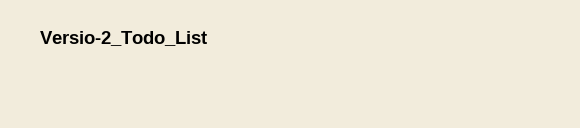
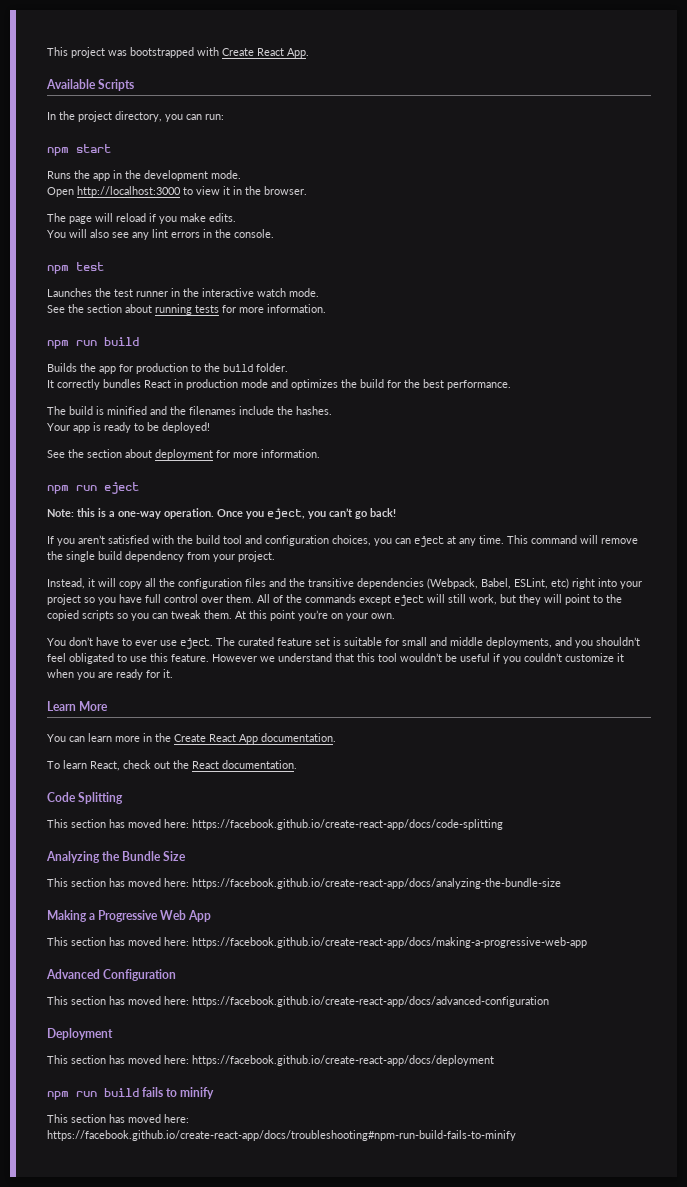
- Versio-2_Todo_List
+ This project was bootstrapped with Create React App.
+ Available Scripts
+ In the project directory, you can run:
+ npm start
+ Runs the app in the development mode.
+ Open http://localhost:3000 to view it in the browser.
+ The page will reload if you make edits.
+ You will also see any lint errors in the console.
+ npm test
+ Launches the test runner in the interactive watch mode.
+ See the section about running tests for more information.
+ npm run build
+ Builds the app for production to the build folder.
+ It correctly bundles React in production mode and optimizes the build for the best performance.
+ The build is minified and the filenames include the hashes.
+ Your app is ready to be deployed!
+ See the section about deployment for more information.
+ npm run eject
+ Note: this is a one-way operation. Once you eject, you can’t go back!
+ If you aren’t satisfied with the build tool and configuration choices, you can eject at any time. This command will remove the single build dependency from your project.
+ Instead, it will copy all the configuration files and the transitive dependencies (Webpack, Babel, ESLint, etc) right into your project so you have full control over them. All of the commands except eject will still work, but they will point to the copied scripts so you can tweak them. At this point you’re on your own.
+ You don’t have to ever use eject. The curated feature set is suitable for small and middle deployments, and you shouldn’t feel obligated to use this feature. However we understand that this tool wouldn’t be useful if you couldn’t customize it when you are ready for it.
+ Learn More
+ You can learn more in the Create React App documentation.
+ To learn React, check out the React documentation.
+ Code Splitting
+ This section has moved here: https://facebook.github.io/create-react-app/docs/code-splitting
+ Analyzing the Bundle Size
+ This section has moved here: https://facebook.github.io/create-react-app/docs/analyzing-the-bundle-size
+ Making a Progressive Web App
+ This section has moved here: https://facebook.github.io/create-react-app/docs/making-a-progressive-web-app
+ Advanced Configuration
+ This section has moved here: https://facebook.github.io/create-react-app/docs/advanced-configuration
+ Deployment
+ This section has moved here: https://facebook.github.io/create-react-app/docs/deployment
+ npm run build fails to minify
+ This section has moved here: https://facebook.github.io/create-react-app/docs/troubleshooting#npm-run-build-fails-to-minify

